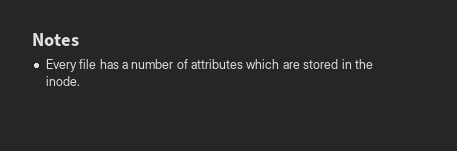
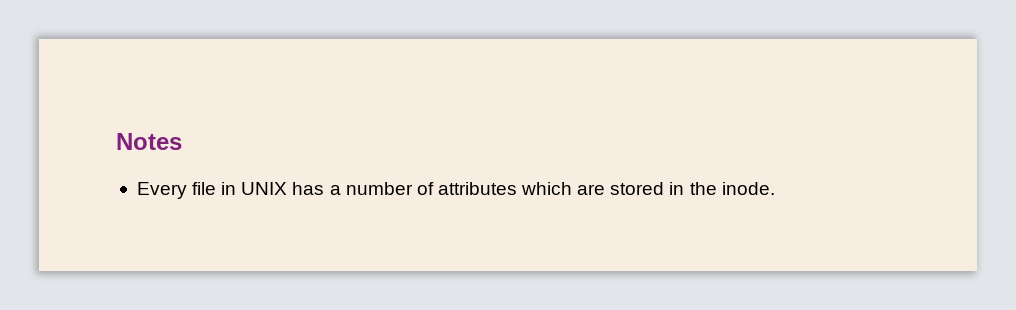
- Every file has a number of attributes which are stored in the inode.
+ Every file in UNIX has a number of attributes which are stored in the inode.

